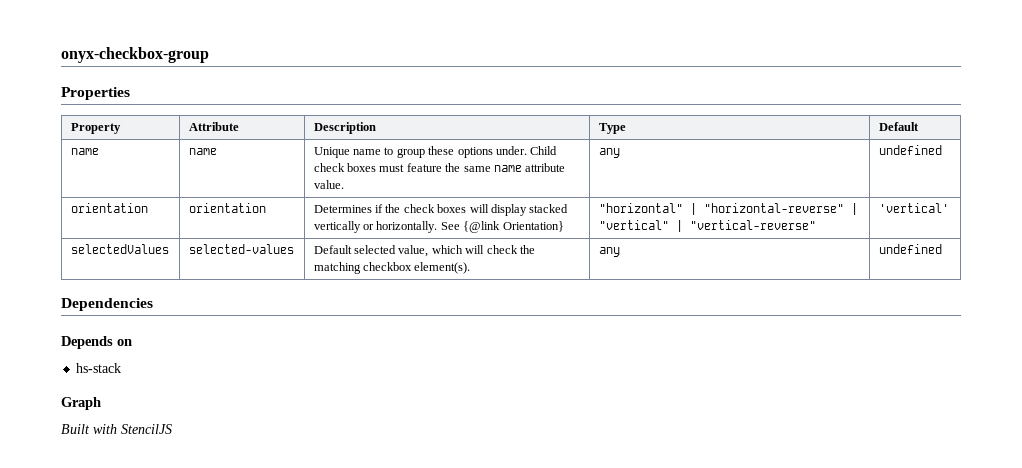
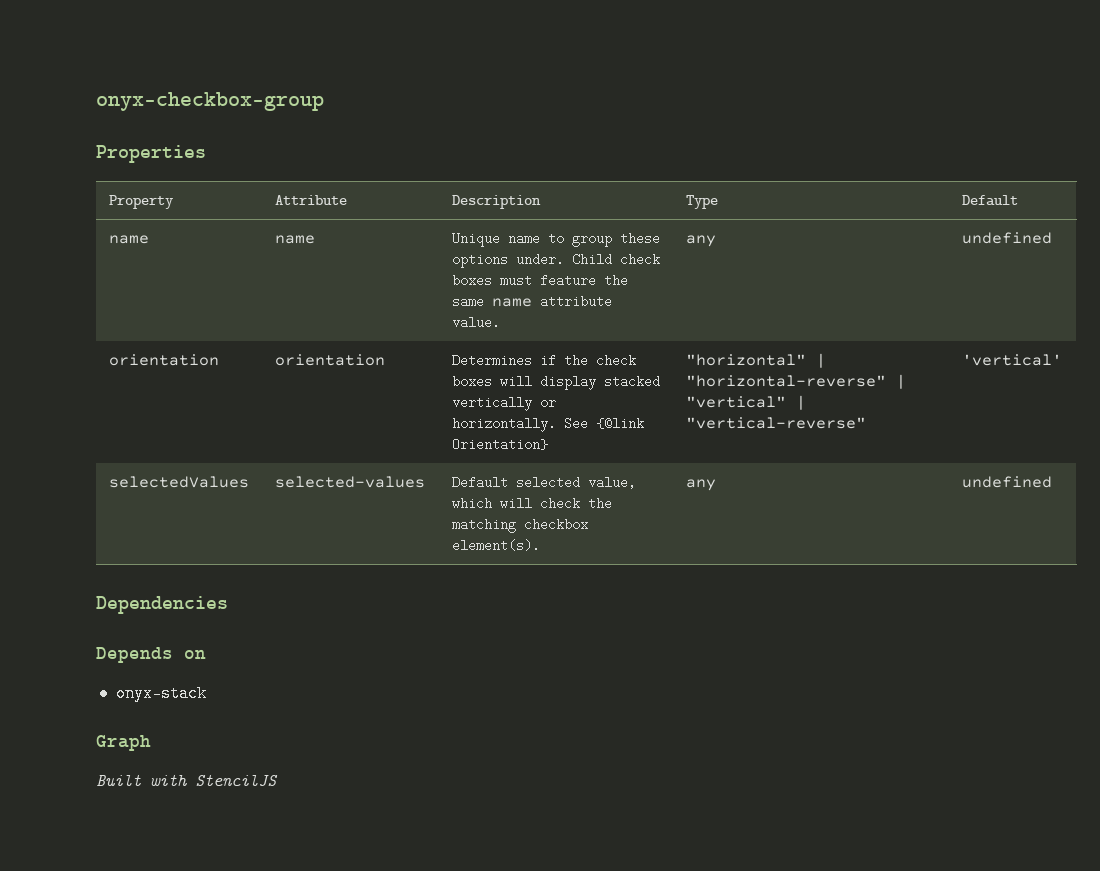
- hs-stack
+ onyx-stack

